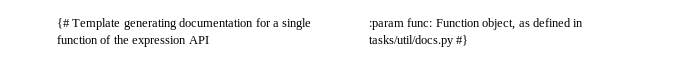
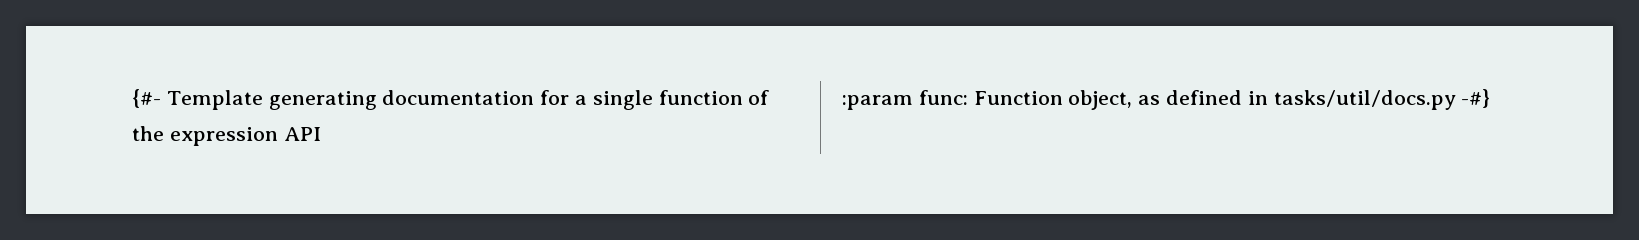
- {# Template generating documentation for a single function of the expression API
+ {#- Template generating documentation for a single function of the expression API
- :param func: Function object, as defined in tasks/util/docs.py #}
+ :param func: Function object, as defined in tasks/util/docs.py -#}

